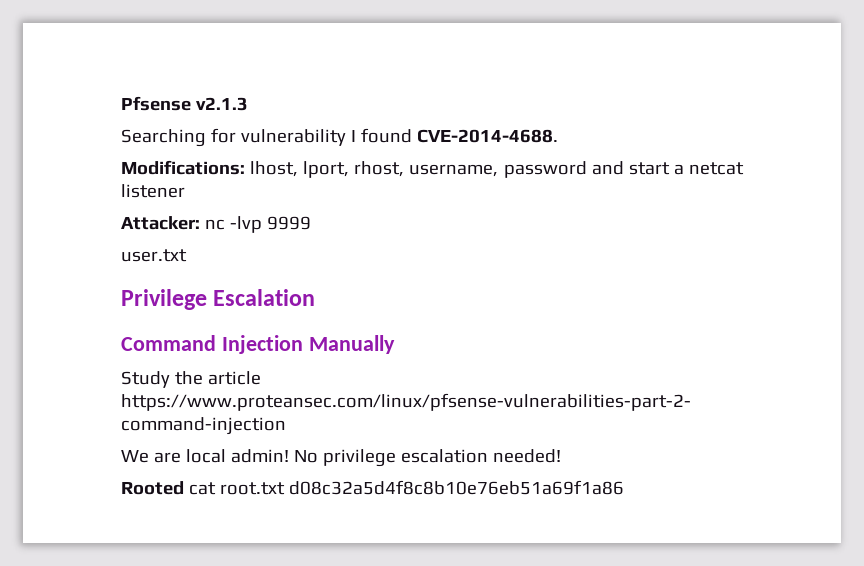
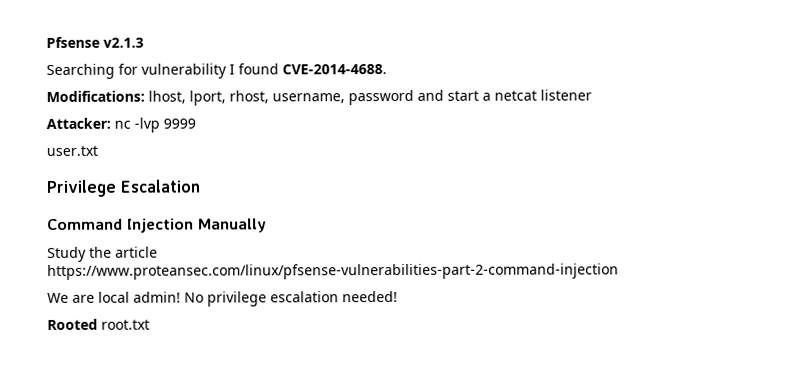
- Rooted cat root.txt d08c32a5d4f8c8b10e76eb51a69f1a86
+ Rooted root.txt

